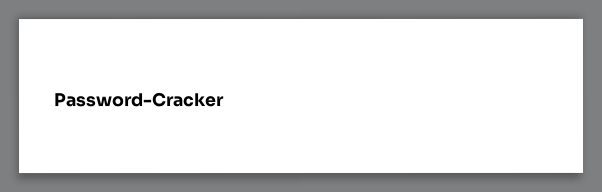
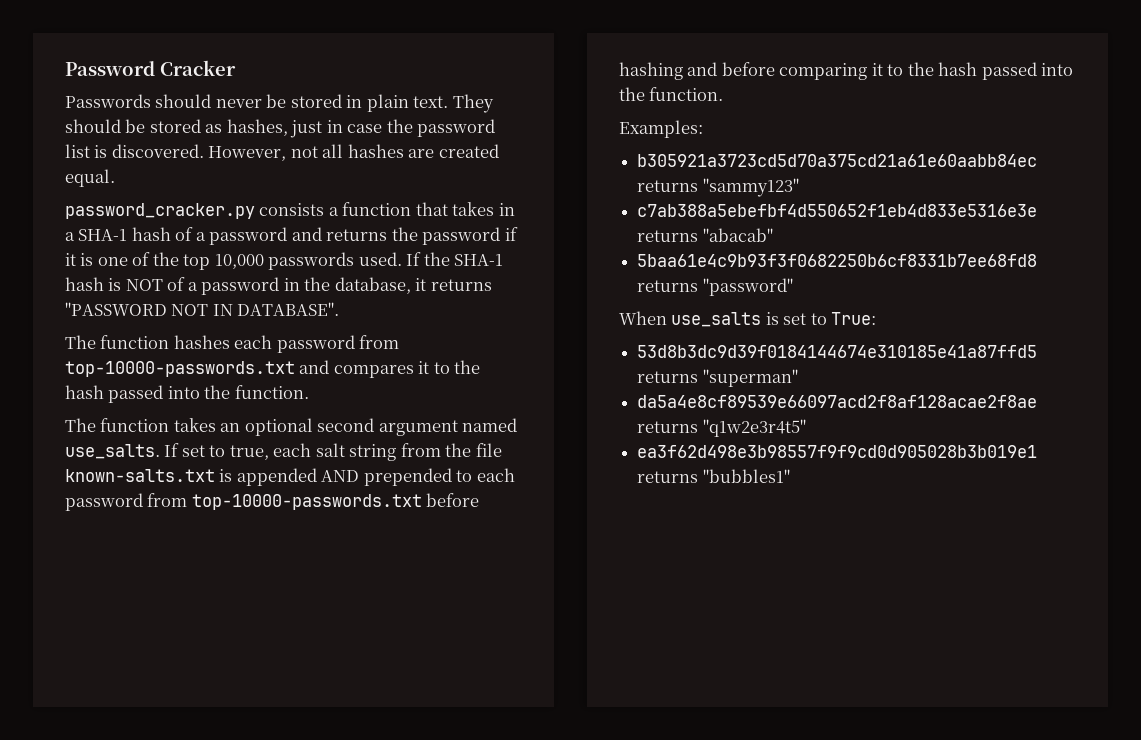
- Password-Cracker
+ Password Cracker
+ Passwords should never be stored in plain text. They should be stored as hashes, just in case the password list is discovered. However, not all hashes are created equal.
+ password_cracker.py consists a function that takes in a SHA-1 hash of a password and returns the password if it is one of the top 10,000 passwords used. If the SHA-1 hash is NOT of a password in the database, it returns "PASSWORD NOT IN DATABASE".
+ The function hashes each password from top-10000-passwords.txt and compares it to the hash passed into the function.
+ The function takes an optional second argument named use_salts. If set to true, each salt string from the file known-salts.txt is appended AND prepended to each password from top-10000-passwords.txt before hashing and before comparing it to the hash passed into the function.
+ Examples:
+ b305921a3723cd5d70a375cd21a61e60aabb84ec returns "sammy123"
+ c7ab388a5ebefbf4d550652f1eb4d833e5316e3e returns "abacab"
+ 5baa61e4c9b93f3f0682250b6cf8331b7ee68fd8 returns "password"
+ When use_salts is set to True:
+ 53d8b3dc9d39f0184144674e310185e41a87ffd5 returns "superman"
+ da5a4e8cf89539e66097acd2f8af128acae2f8ae returns "q1w2e3r4t5"
+ ea3f62d498e3b98557f9f9cd0d905028b3b019e1 returns "bubbles1"

